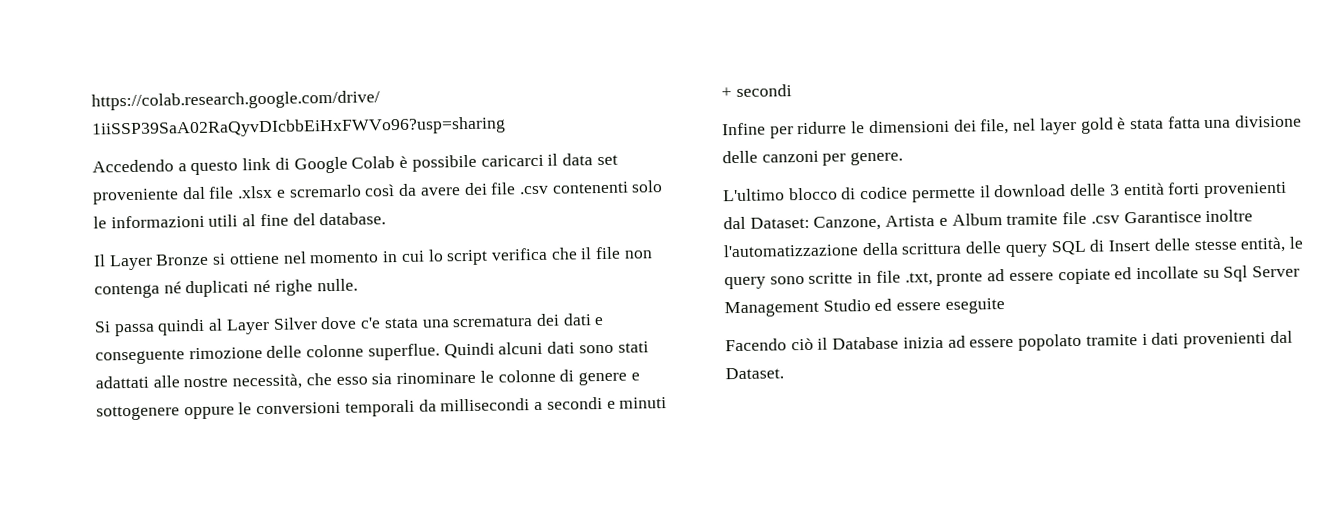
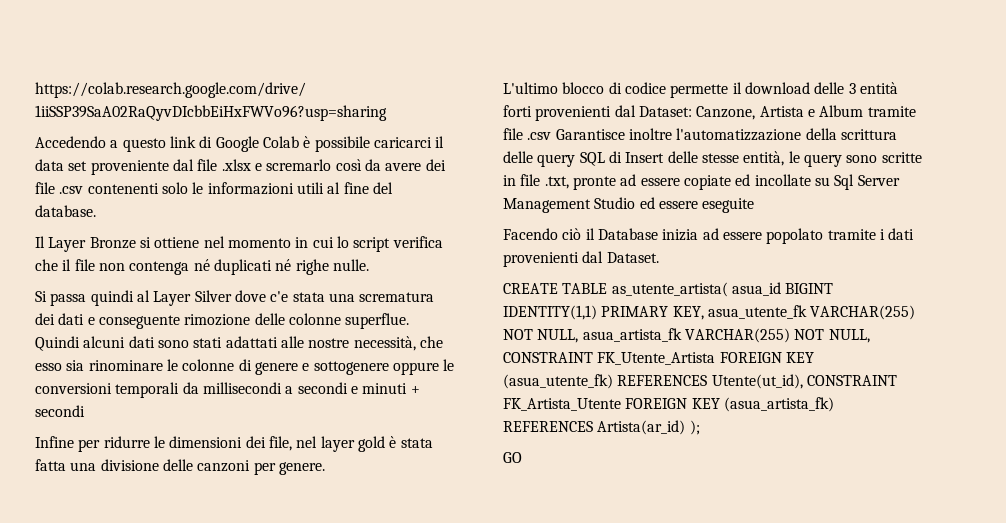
+ CREATE TABLE as_utente_artista( asua_id BIGINT IDENTITY(1,1) PRIMARY KEY, asua_utente_fk VARCHAR(255) NOT NULL, asua_artista_fk VARCHAR(255) NOT NULL, CONSTRAINT FK_Utente_Artista FOREIGN KEY (asua_utente_fk) REFERENCES Utente(ut_id), CONSTRAINT FK_Artista_Utente FOREIGN KEY (asua_artista_fk) REFERENCES Artista(ar_id) );
+ GO

